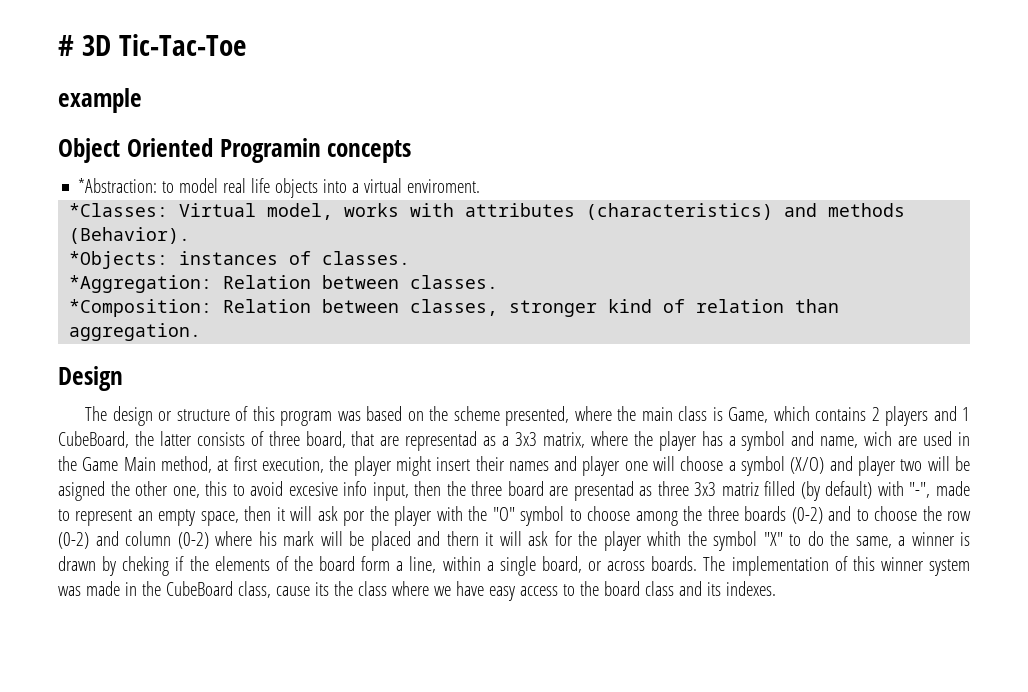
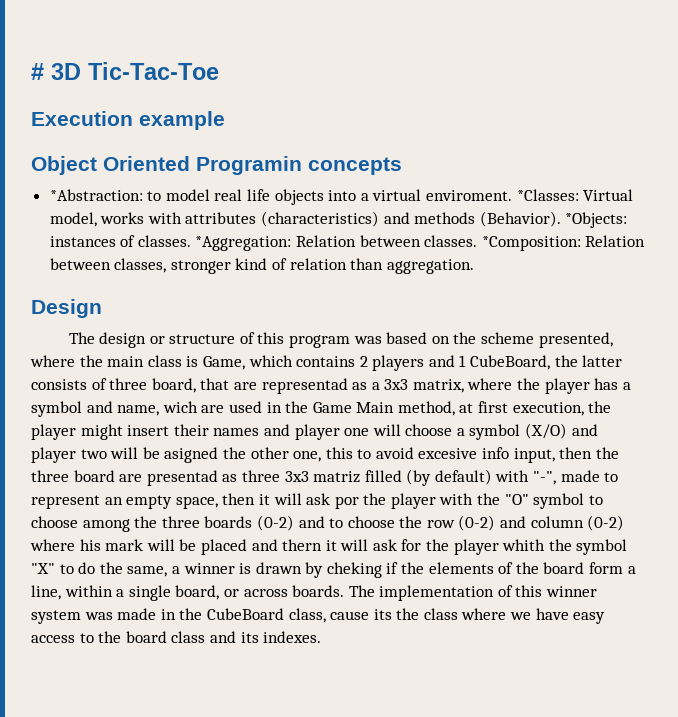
- example
+ Execution example
- *Abstraction: to model real life objects into a virtual enviroment.
- *Classes: Virtual model, works with attributes (characteristics) and methods (Behavior).
- *Objects: instances of classes.
- *Aggregation: Relation between classes.
- *Composition: Relation between classes, stronger kind of relation than aggregation.
+ *Abstraction: to model real life objects into a virtual enviroment. *Classes: Virtual model, works with attributes (characteristics) and methods (Behavior). *Objects: instances of classes. *Aggregation: Relation between classes. *Composition: Relation between classes, stronger kind of relation than aggregation.

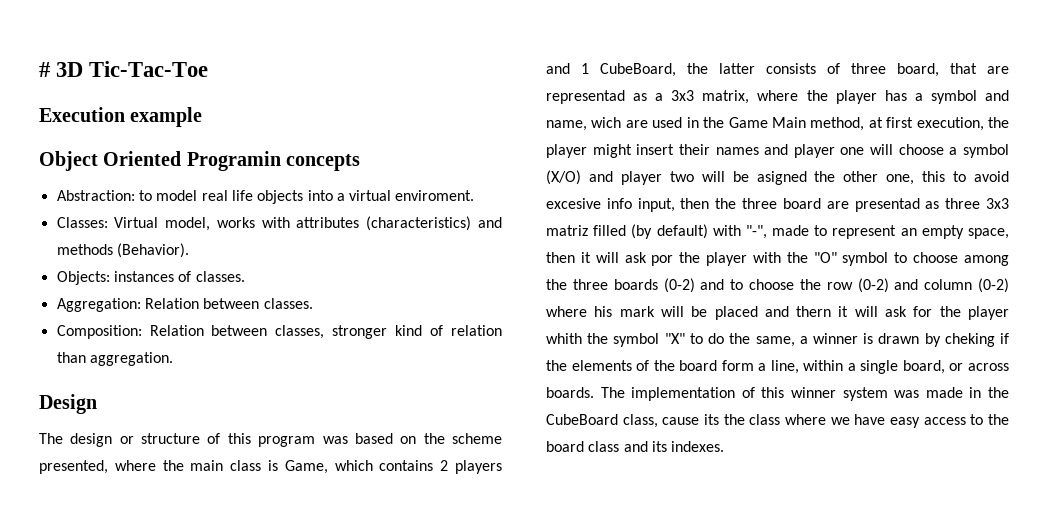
- *Abstraction: to model real life objects into a virtual enviroment. *Classes: Virtual model, works with attributes (characteristics) and methods (Behavior). *Objects: instances of classes. *Aggregation: Relation between classes. *Composition: Relation between classes, stronger kind of relation than aggregation.
+ Abstraction: to model real life objects into a virtual enviroment.
+ Classes: Virtual model, works with attributes (characteristics) and methods (Behavior).
+ Objects: instances of classes.
+ Aggregation: Relation between classes.
+ Composition: Relation between classes, stronger kind of relation than aggregation.

